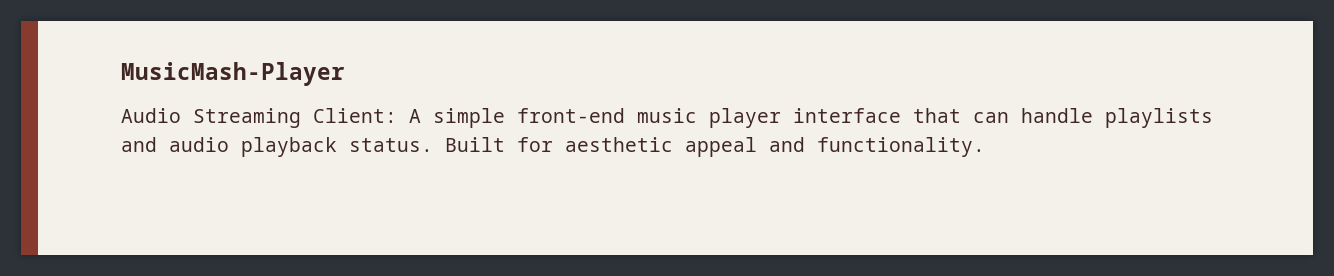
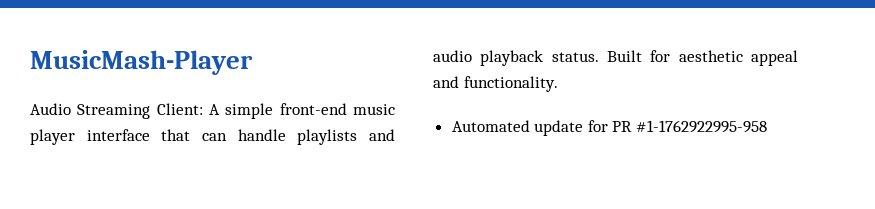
+ Automated update for PR #1-1762922995-958

